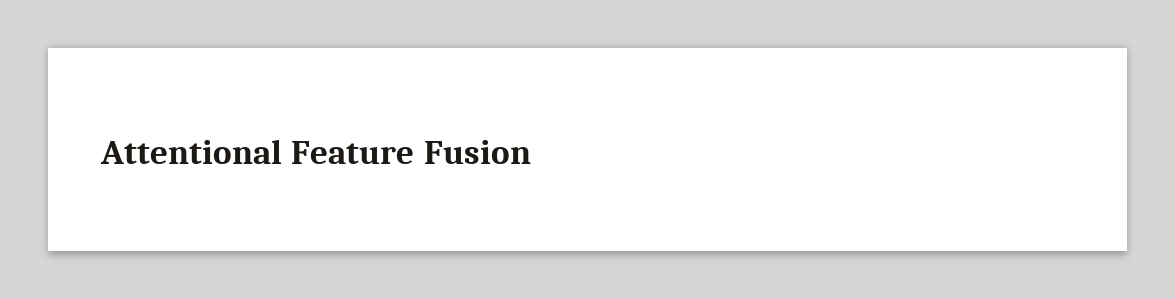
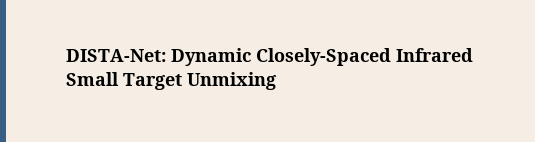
- Attentional Feature Fusion
+ DISTA-Net: Dynamic Closely-Spaced Infrared Small Target Unmixing

